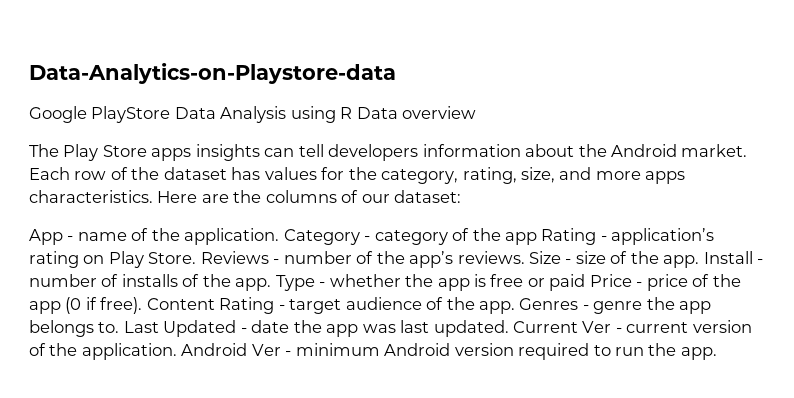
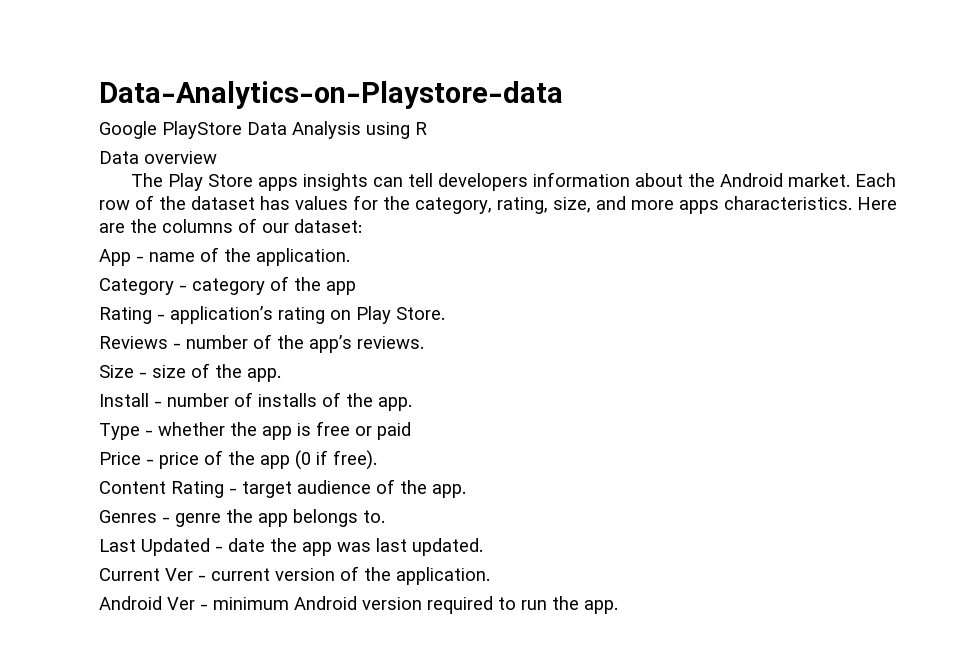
- Google PlayStore Data Analysis using R Data overview
+ Google PlayStore Data Analysis using R
+ Data overview
- App - name of the application. Category - category of the app Rating - application’s rating on Play Store. Reviews - number of the app’s reviews. Size - size of the app. Install - number of installs of the app. Type - whether the app is free or paid Price - price of the app (0 if free). Content Rating - target audience of the app. Genres - genre the app belongs to. Last Updated - date the app was last updated. Current Ver - current version of the application. Android Ver - minimum Android version required to run the app.
+ App - name of the application.
+ Category - category of the app
+ Rating - application’s rating on Play Store.
+ Reviews - number of the app’s reviews.
+ Size - size of the app.
+ Install - number of installs of the app.
+ Type - whether the app is free or paid
+ Price - price of the app (0 if free).
+ Content Rating - target audience of the app.
+ Genres - genre the app belongs to.
+ Last Updated - date the app was last updated.
+ Current Ver - current version of the application.
+ Android Ver - minimum Android version required to run the app.

